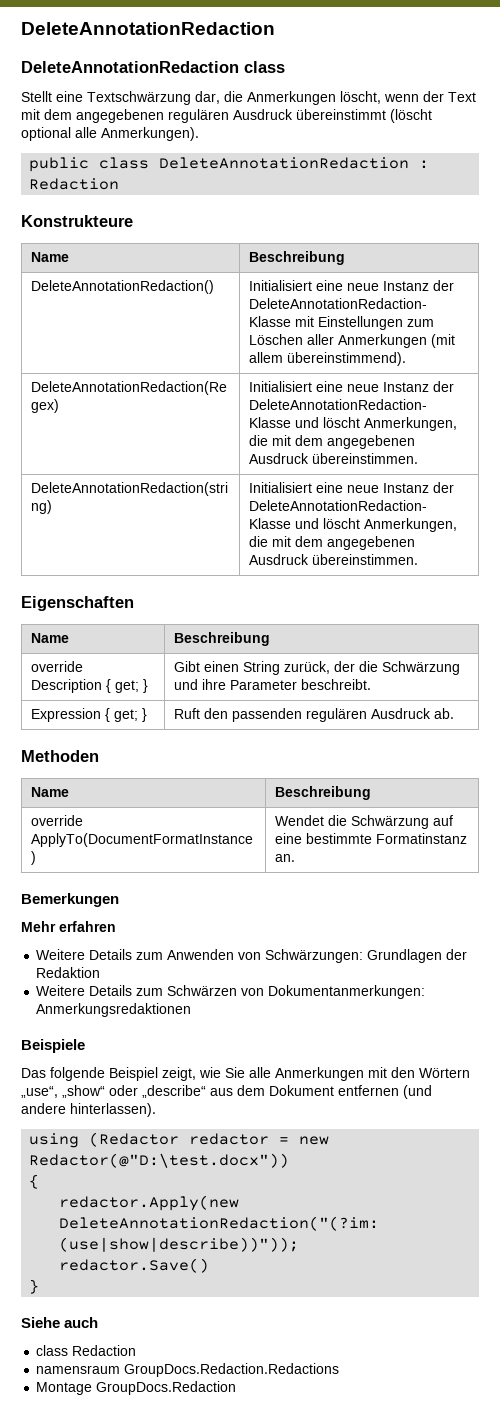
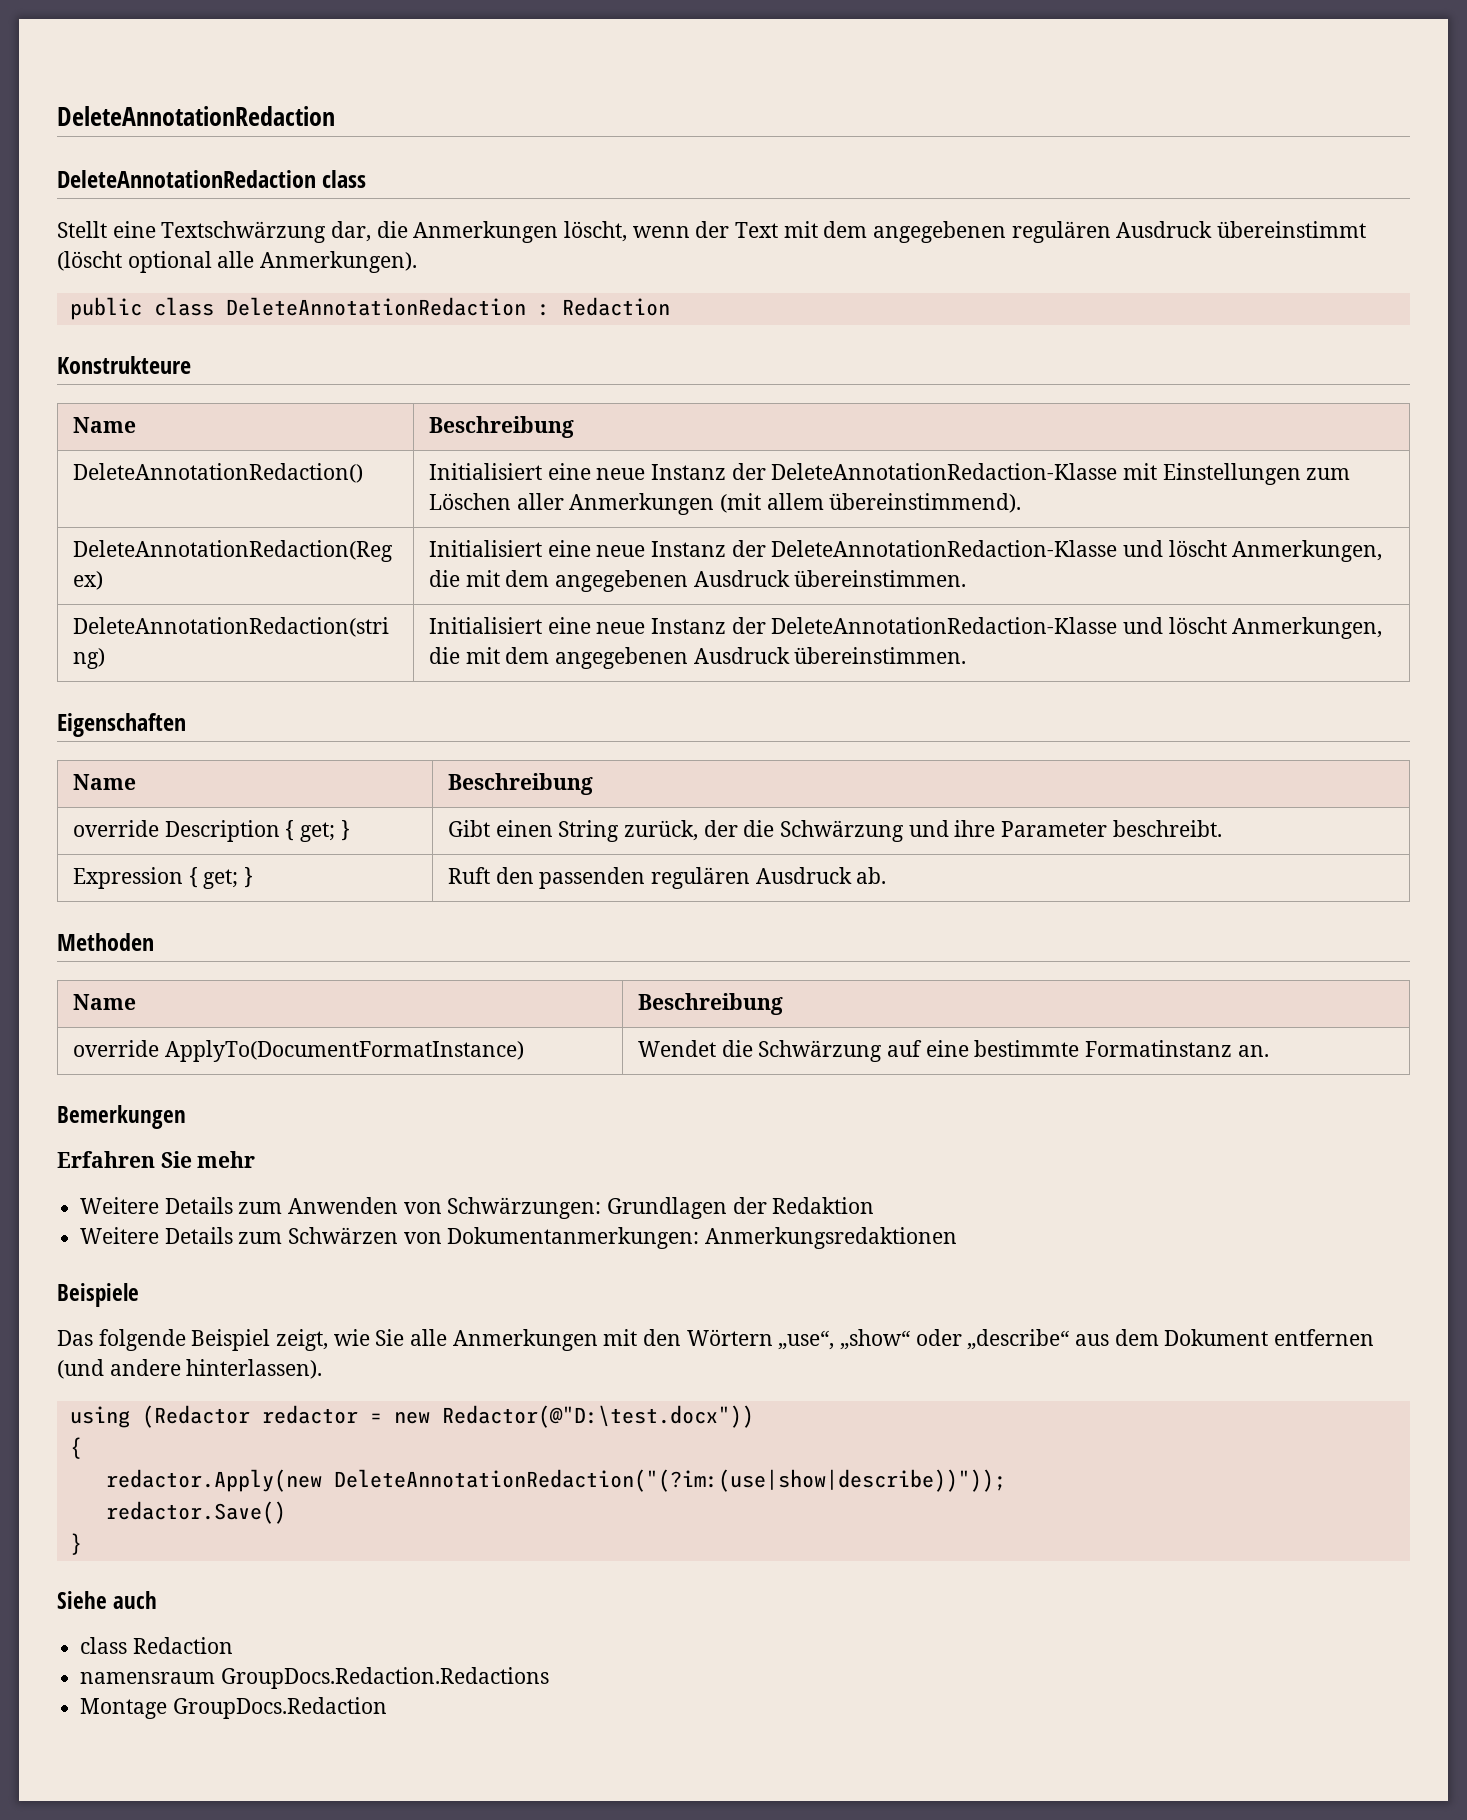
- Mehr erfahren
+ Erfahren Sie mehr

